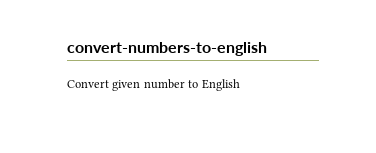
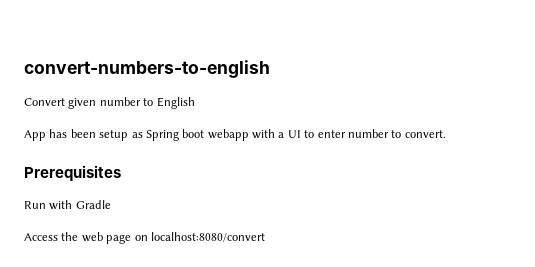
+ App has been setup as Spring boot webapp with a UI to enter number to convert.
+ Prerequisites
+ Run with Gradle
+ Access the web page on localhost:8080/convert

